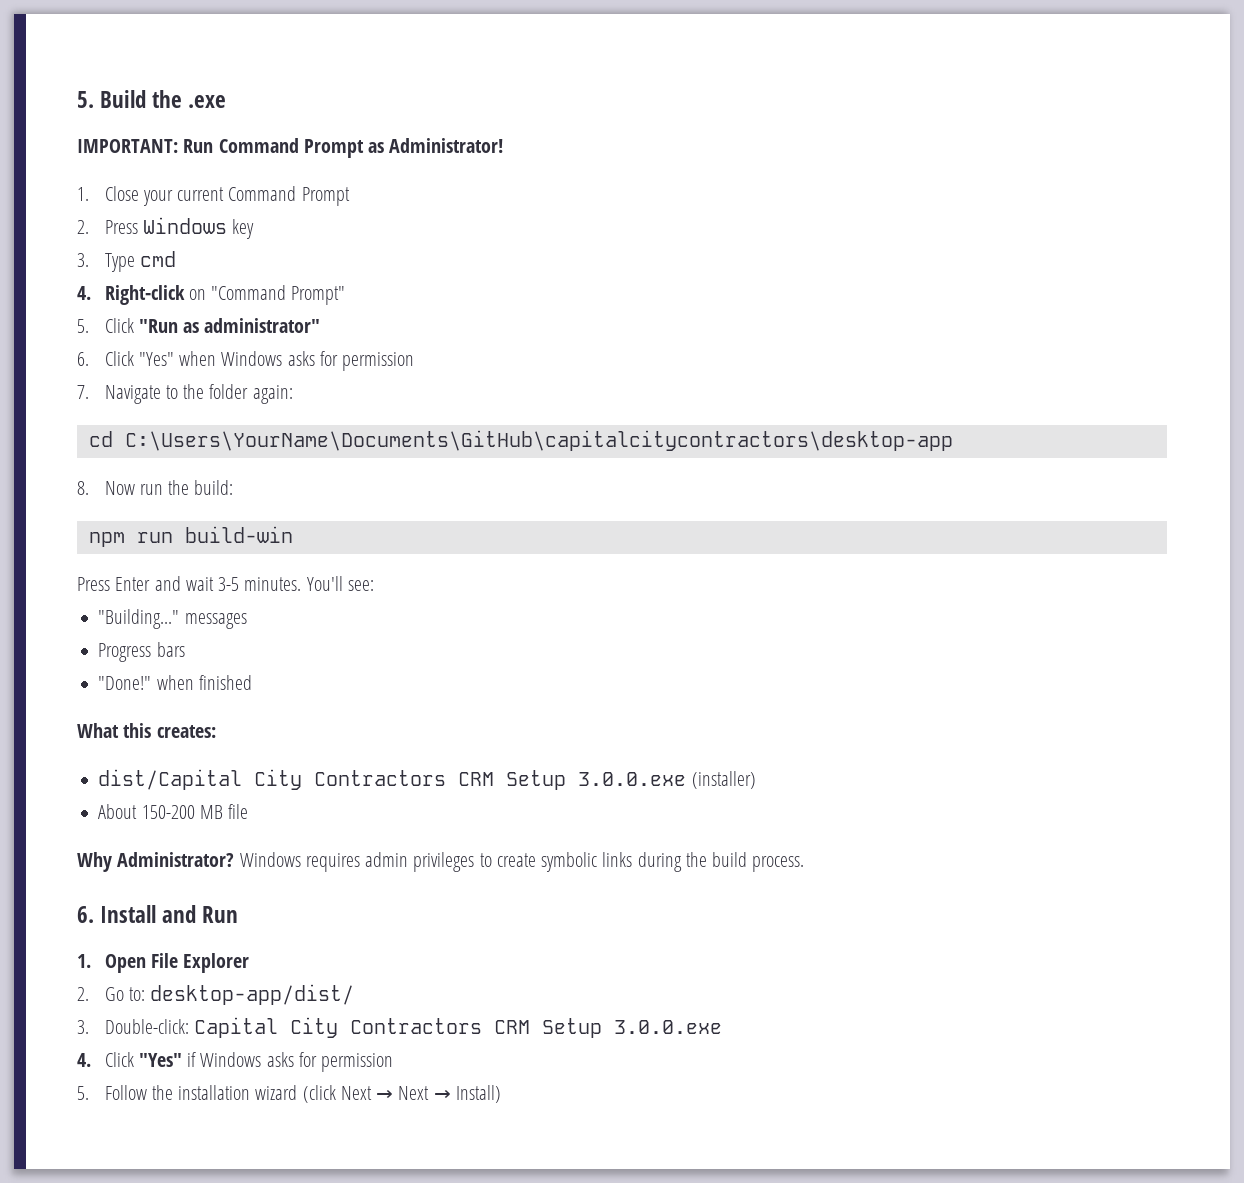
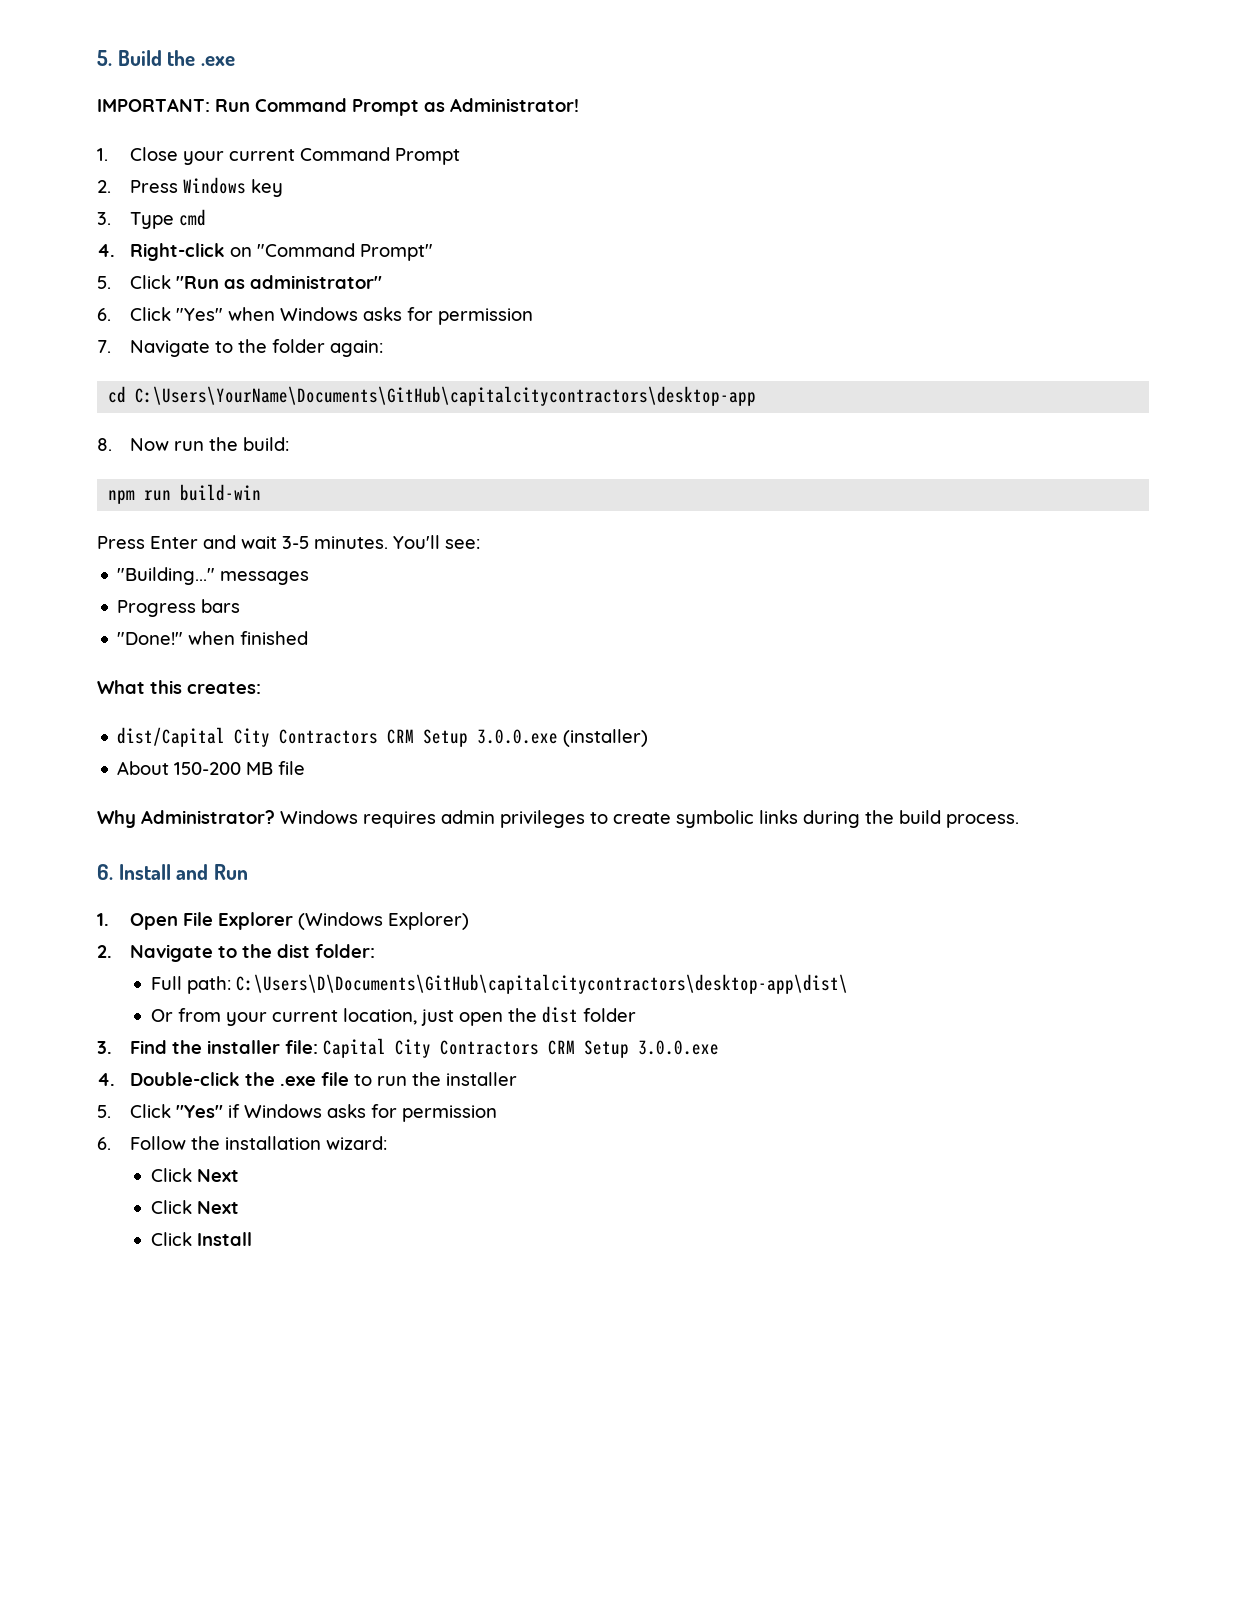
- 1. Open File Explorer
- 2. Go to: desktop-app/dist/
- 3. Double-click: Capital City Contractors CRM Setup 3.0.0.exe
+ 1. Open File Explorer (Windows Explorer)
+ 2. Navigate to the dist folder:
+ Full path: C:\Users\D\Documents\GitHub\capitalcitycontractors\desktop-app\dist\
+ Or from your current location, just open the dist folder
+ 3. Find the installer file: Capital City Contractors CRM Setup 3.0.0.exe
- 4. Click "Yes" if Windows asks for permission
+ 4. Double-click the .exe file to run the installer
+ 5. Click "Yes" if Windows asks for permission
- 5. Follow the installation wizard (click Next → Next → Install)
+ 6. Follow the installation wizard:
+ Click Next
+ Click Next
+ Click Install

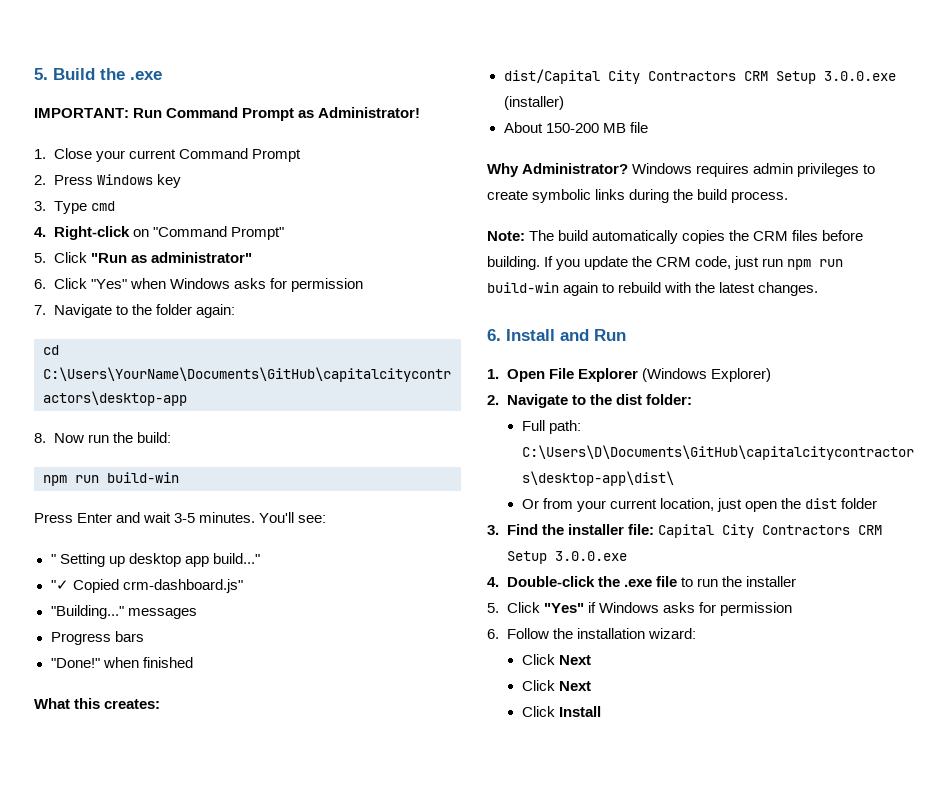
+ " Setting up desktop app build..."
+ "✓ Copied crm-dashboard.js"
+ Note: The build automatically copies the CRM files before building. If you update the CRM code, just run npm run build-win again to rebuild with the latest changes.

